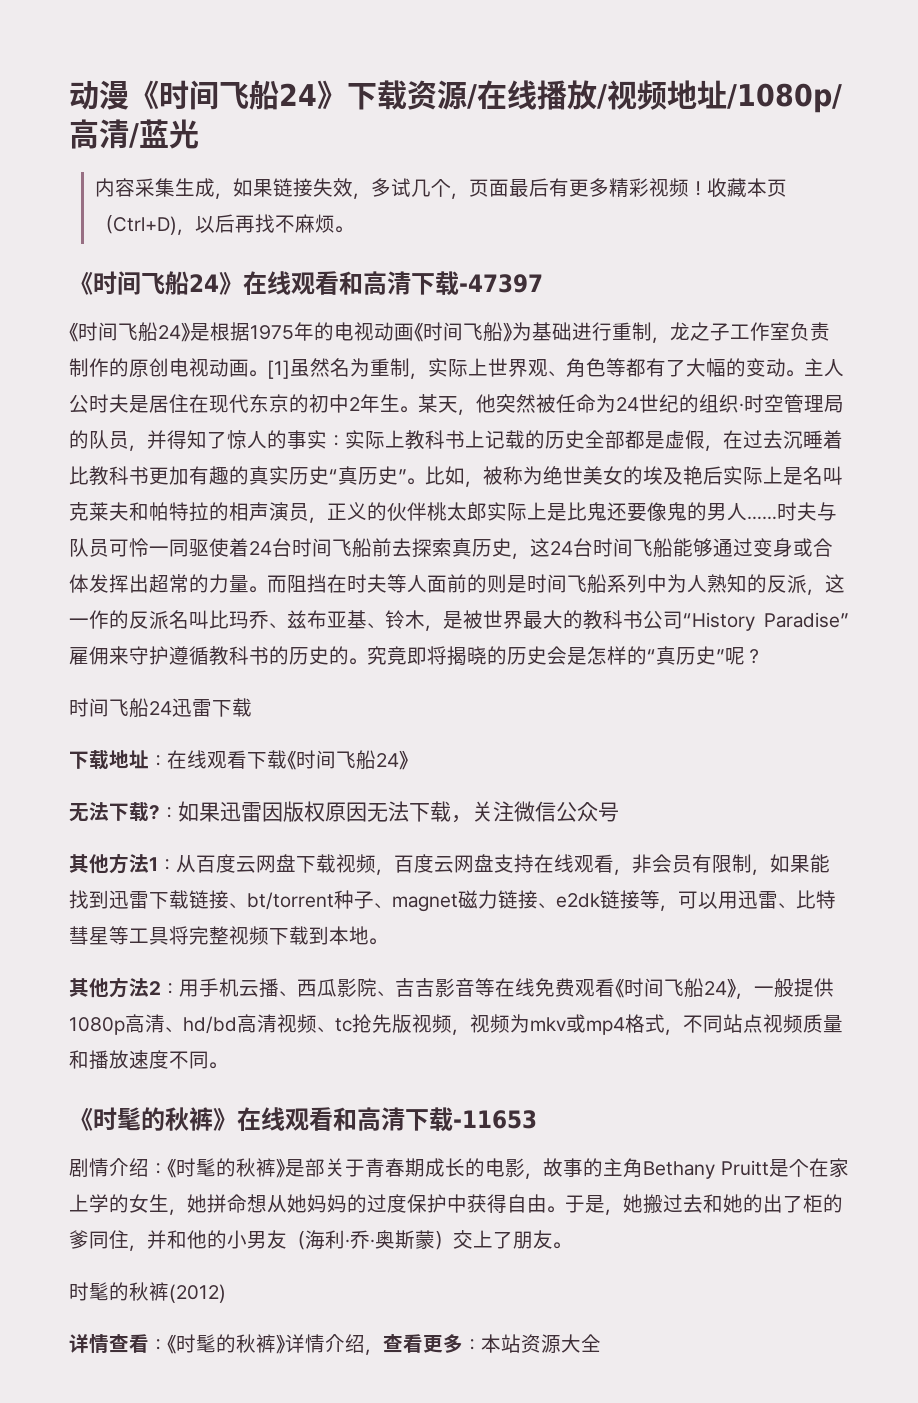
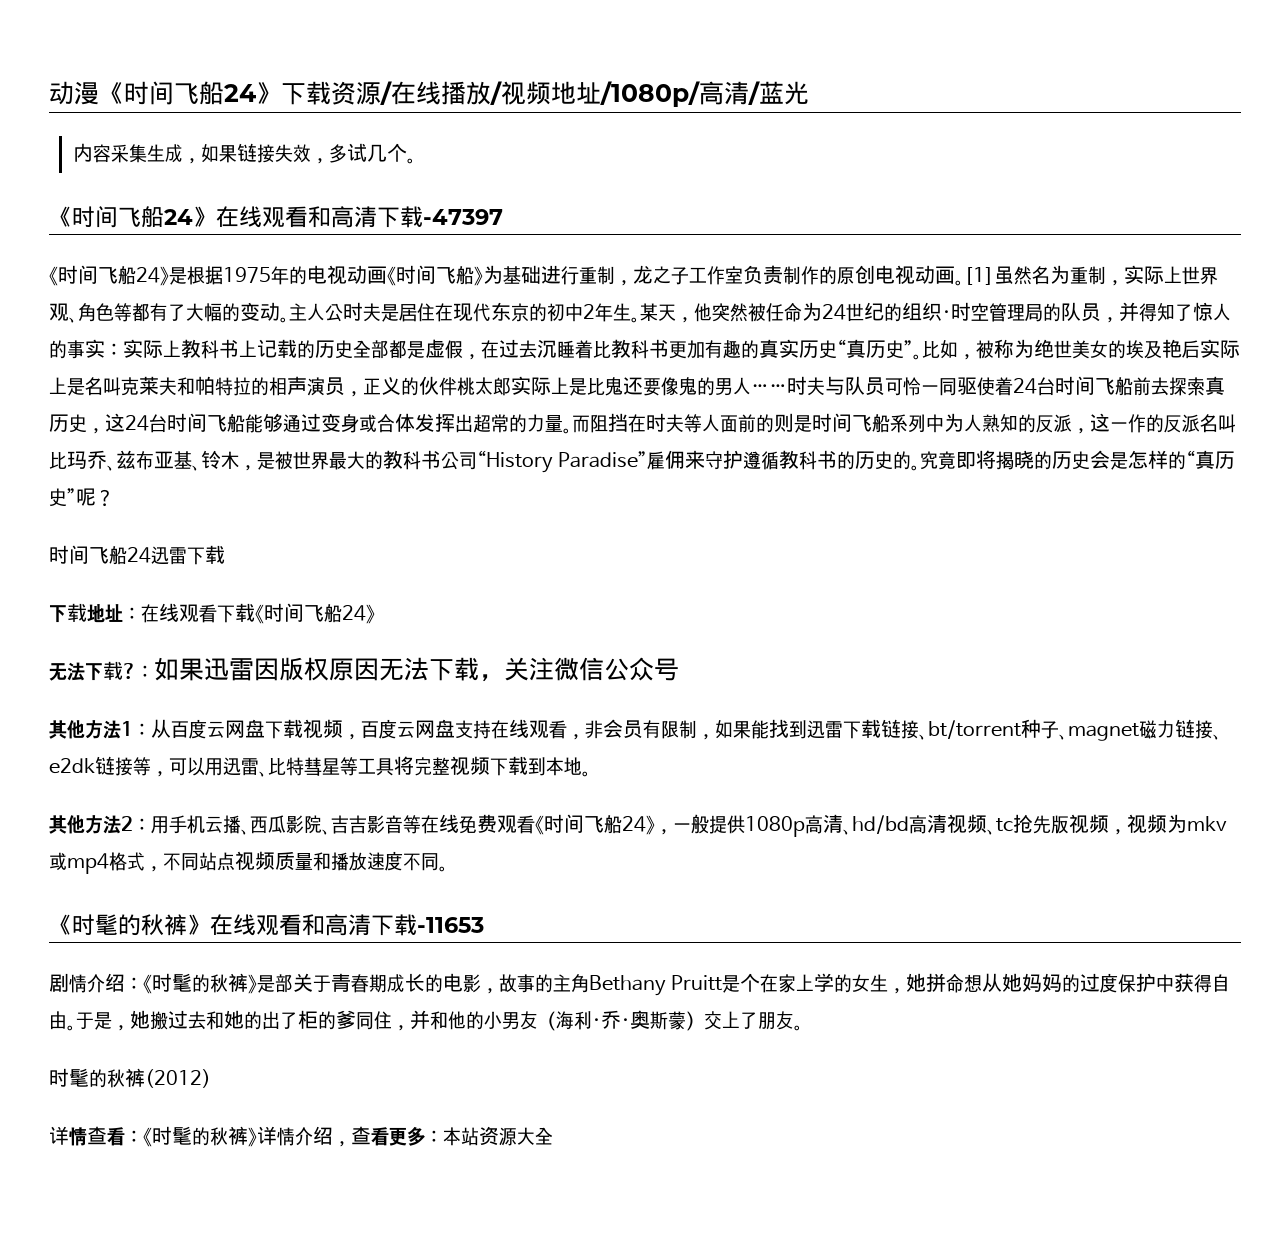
- 内容采集生成，如果链接失效，多试几个，页面最后有更多精彩视频！收藏本页（Ctrl+D)，以后再找不麻烦。
+ 内容采集生成，如果链接失效，多试几个。

